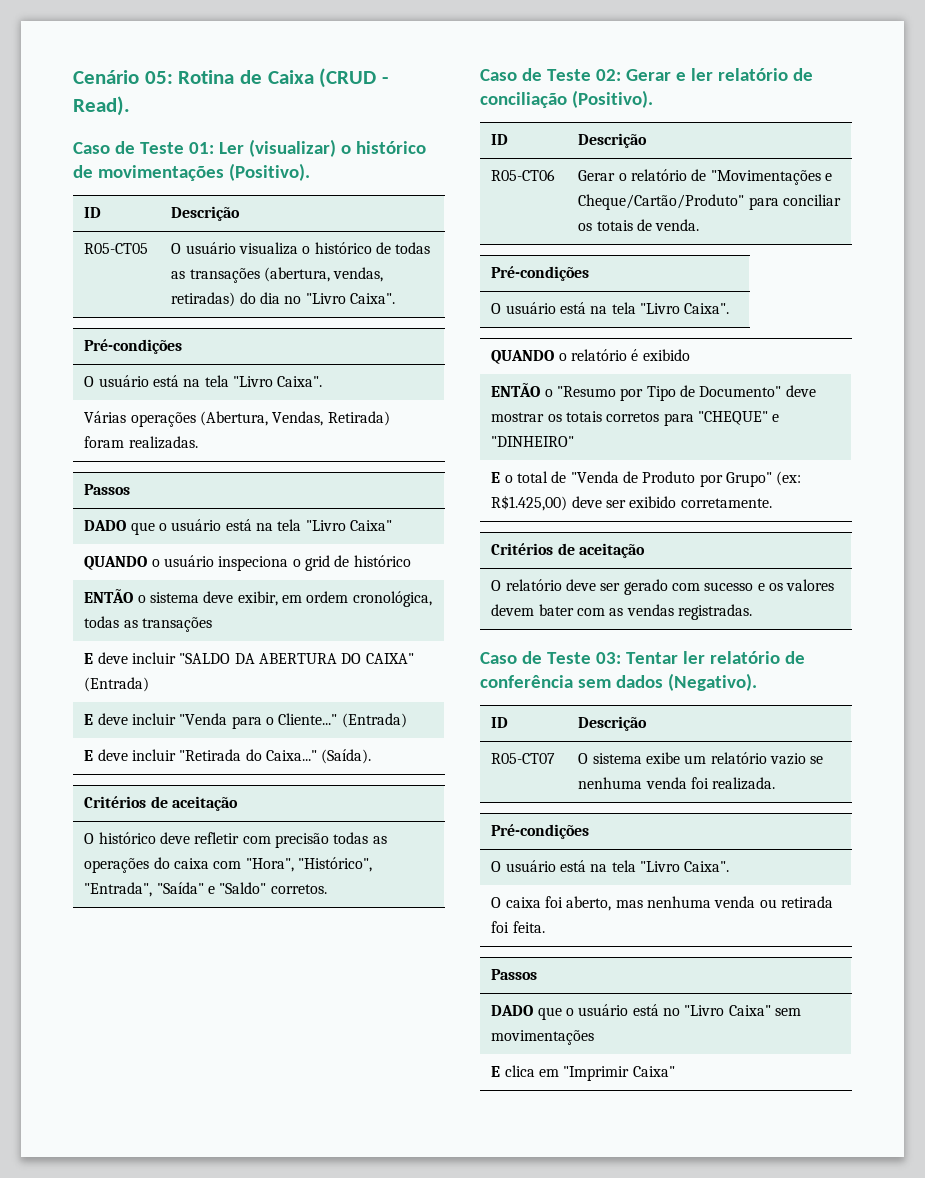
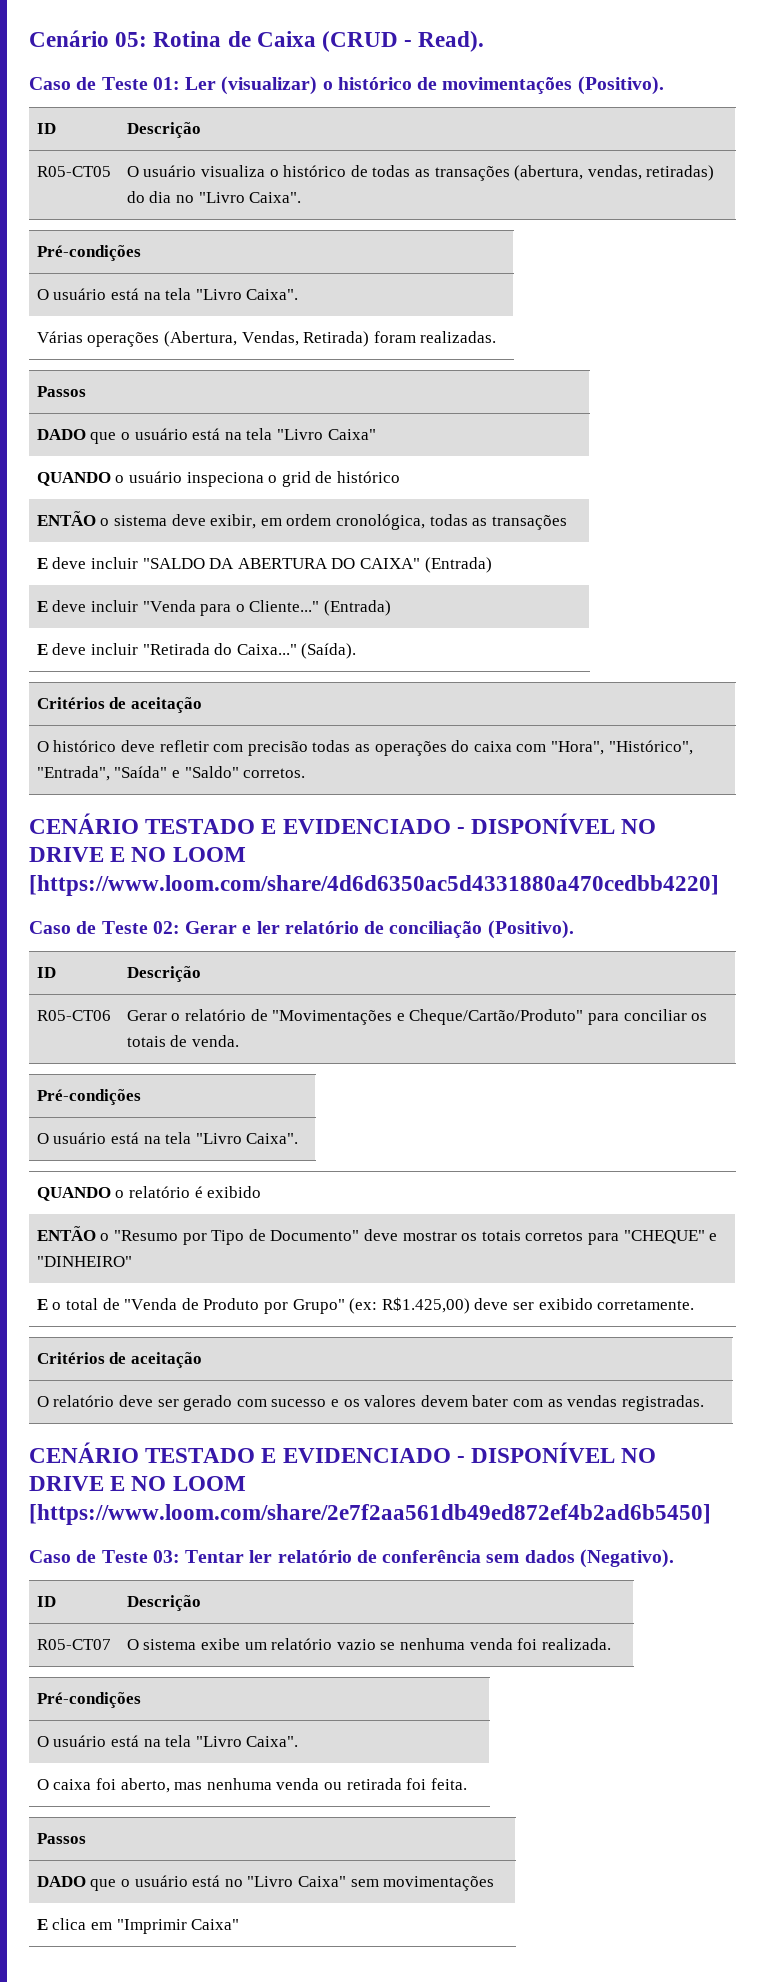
+ CENÁRIO TESTADO E EVIDENCIADO - DISPONÍVEL NO DRIVE E NO LOOM [https://www.loom.com/share/4d6d6350ac5d4331880a470cedbb4220]
+ CENÁRIO TESTADO E EVIDENCIADO - DISPONÍVEL NO DRIVE E NO LOOM [https://www.loom.com/share/2e7f2aa561db49ed872ef4b2ad6b5450]

